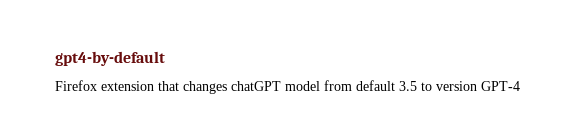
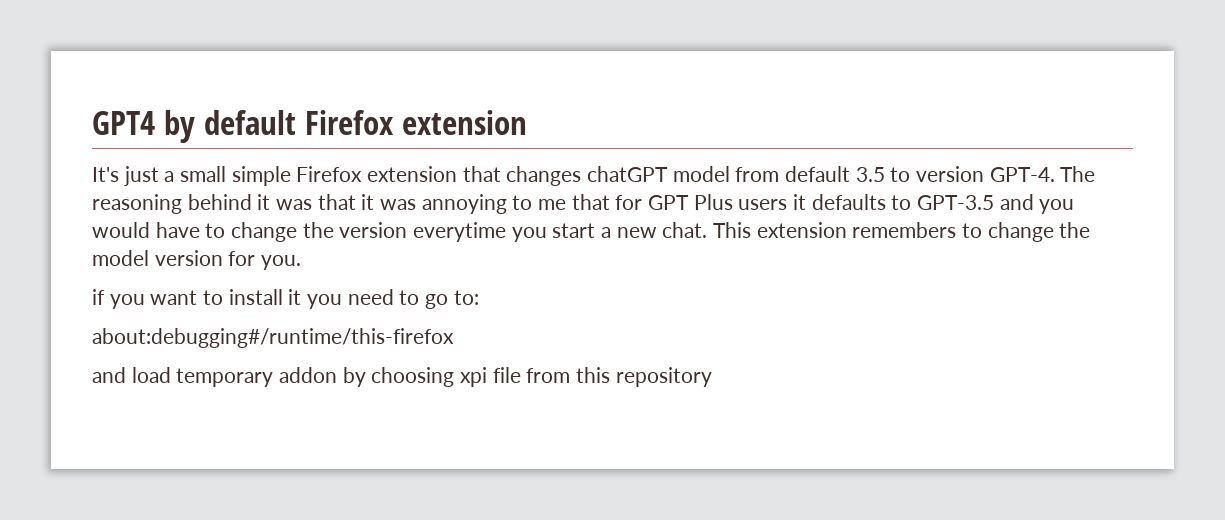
- gpt4-by-default
- Firefox extension that changes chatGPT model from default 3.5 to version GPT-4
+ GPT4 by default Firefox extension
+ It's just a small simple Firefox extension that changes chatGPT model from default 3.5 to version GPT-4. The reasoning behind it was that it was annoying to me that for GPT Plus users it defaults to GPT-3.5 and you would have to change the version everytime you start a new chat. This extension remembers to change the model version for you.
+ if you want to install it you need to go to:
+ about:debugging#/runtime/this-firefox
+ and load temporary addon by choosing xpi file from this repository

